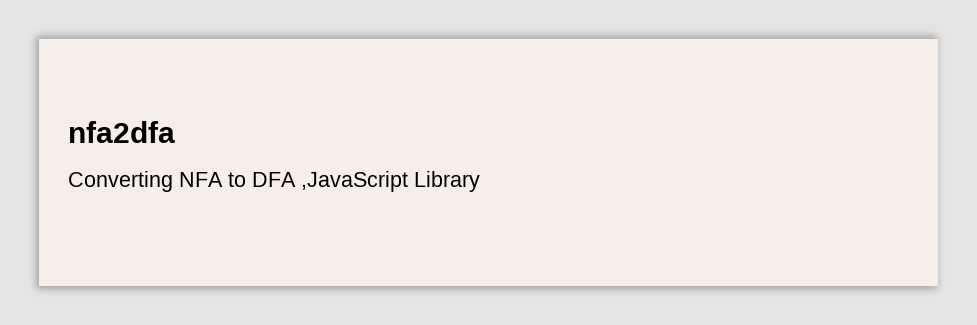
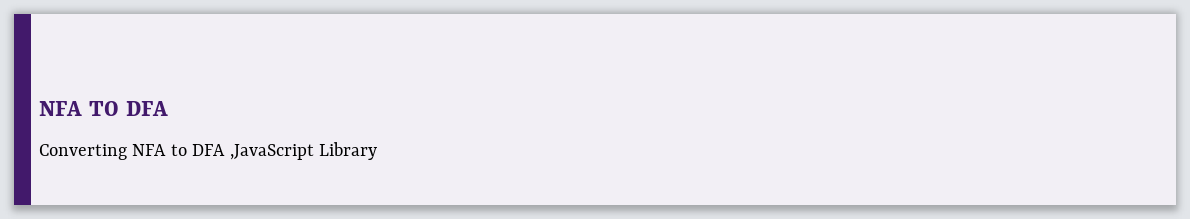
- nfa2dfa
+ NFA TO DFA

